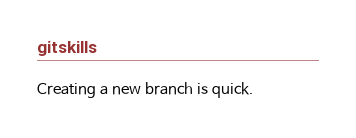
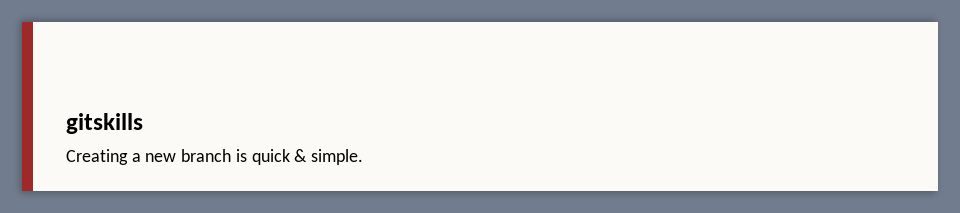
- Creating a new branch is quick.
+ Creating a new branch is quick & simple.

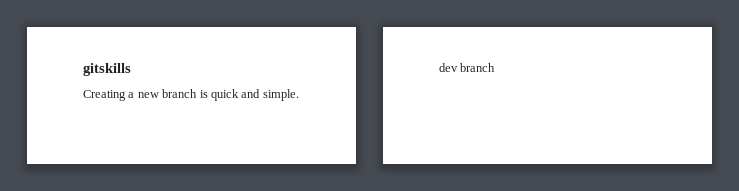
- Creating a new branch is quick & simple.
+ Creating a new branch is quick and simple. dev branch

